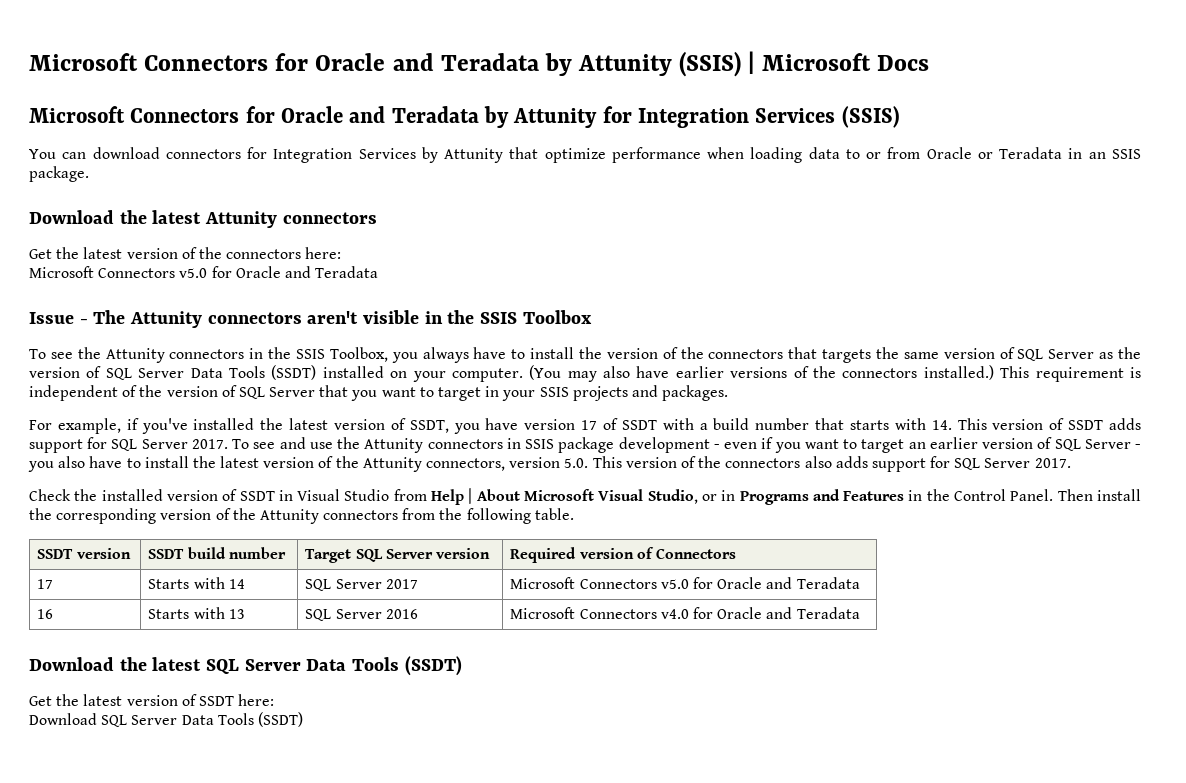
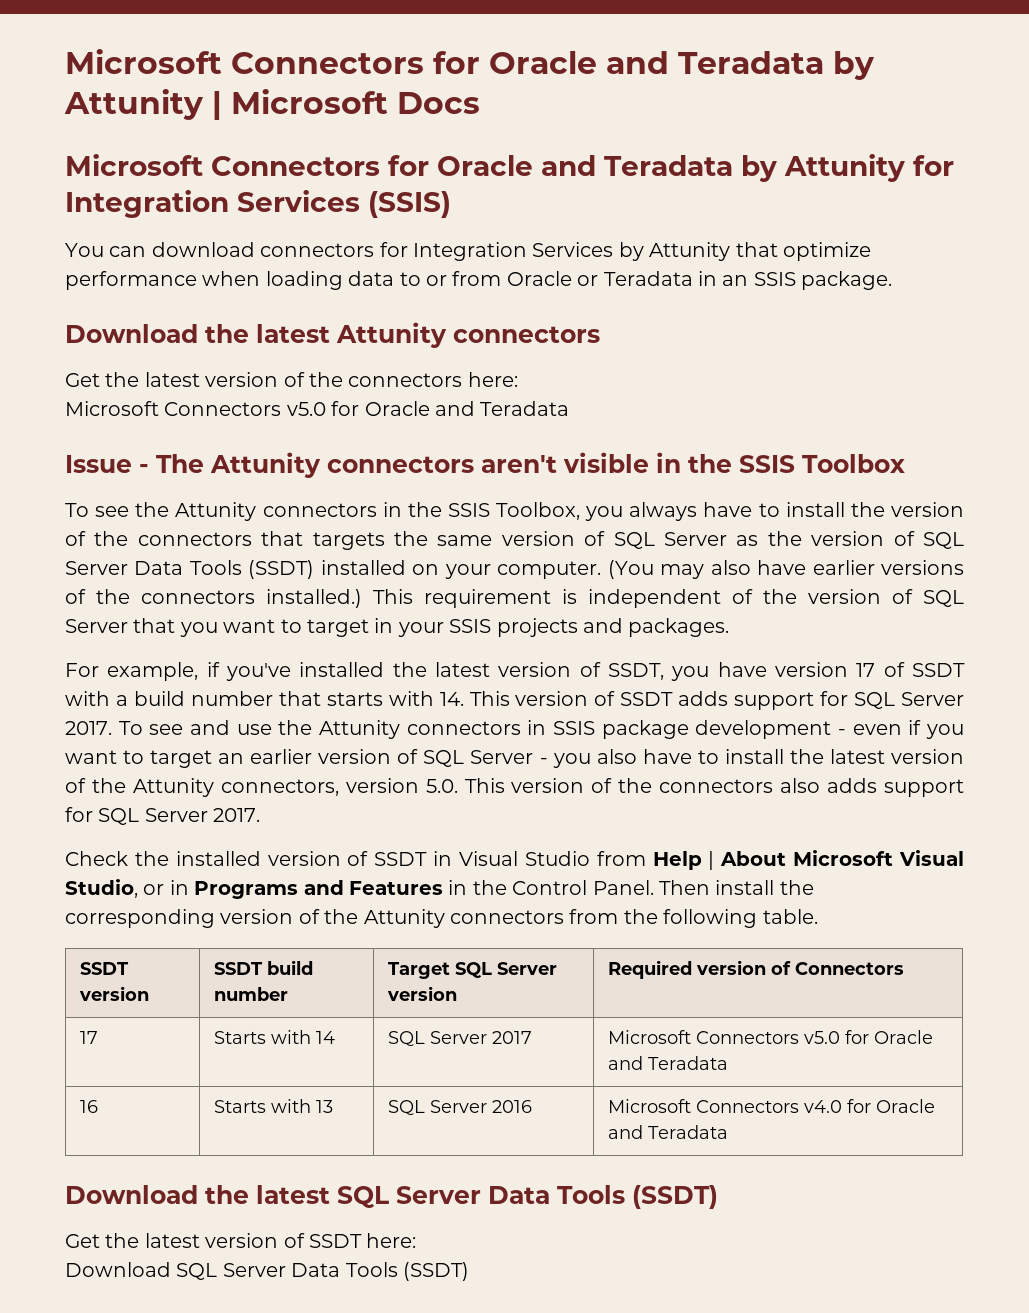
- Microsoft Connectors for Oracle and Teradata by Attunity (SSIS) | Microsoft Docs
+ Microsoft Connectors for Oracle and Teradata by Attunity | Microsoft Docs

